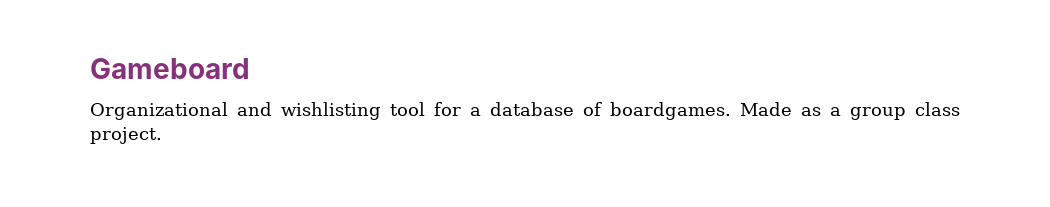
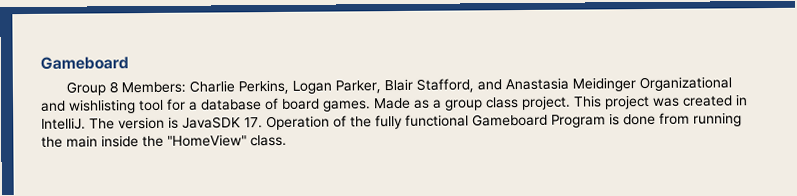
- Organizational and wishlisting tool for a database of boardgames.
+ Group 8 Members: Charlie Perkins, Logan Parker, Blair Stafford, and Anastasia Meidinger Organizational and wishlisting tool for a database of board games.
+ This project was created in IntelliJ. The version is JavaSDK 17. Operation of the fully functional Gameboard Program is done from running the main inside the "HomeView" class.

